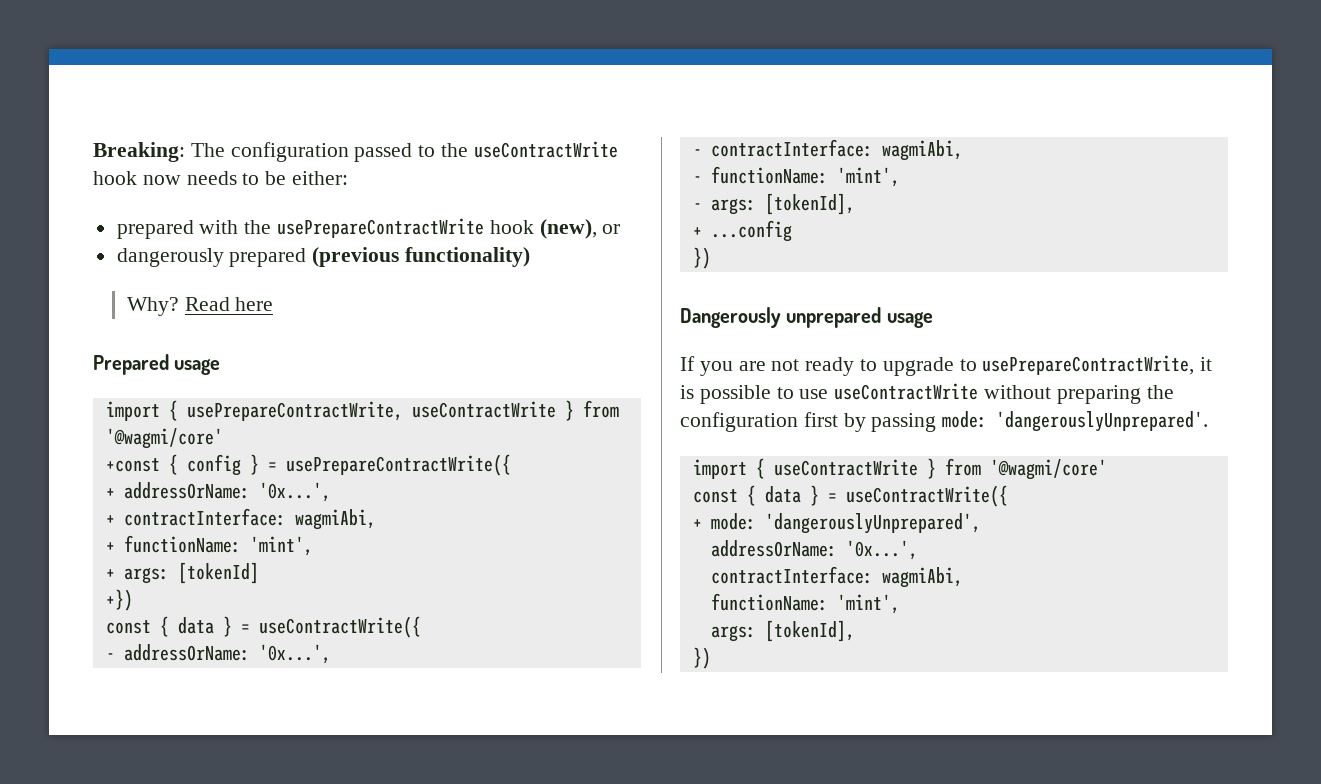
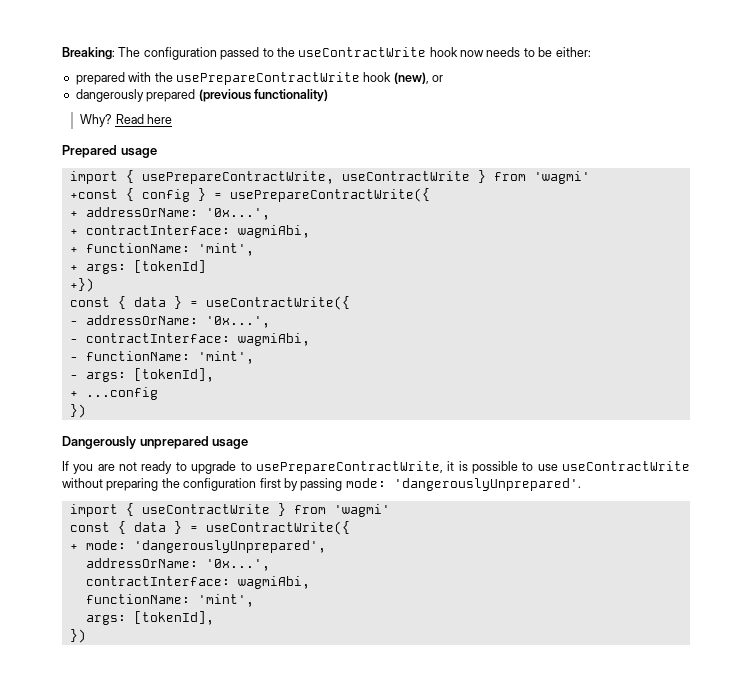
- import { usePrepareContractWrite, useContractWrite } from '@wagmi/core'
+ import { usePrepareContractWrite, useContractWrite } from 'wagmi'
- import { useContractWrite } from '@wagmi/core'
+ import { useContractWrite } from 'wagmi'

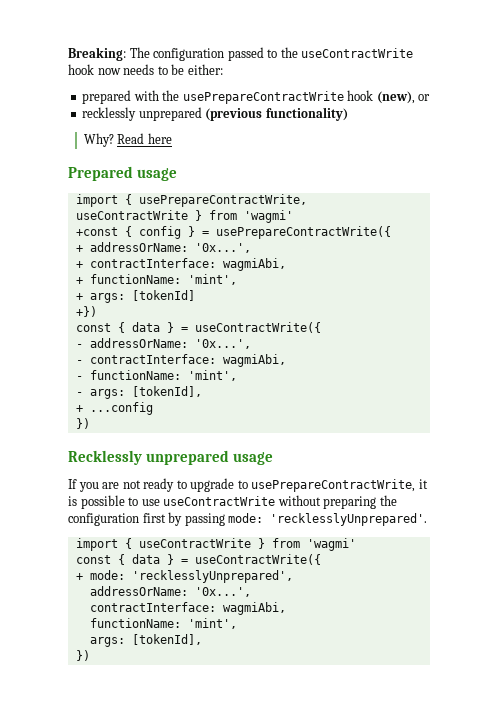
- dangerously prepared (previous functionality)
+ recklessly unprepared (previous functionality)
- Dangerously unprepared usage
+ Recklessly unprepared usage
- If you are not ready to upgrade to usePrepareContractWrite, it is possible to use useContractWrite without preparing the configuration first by passing mode: 'dangerouslyUnprepared'.
+ If you are not ready to upgrade to usePrepareContractWrite, it is possible to use useContractWrite without preparing the configuration first by passing mode: 'recklesslyUnprepared'.
- + mode: 'dangerouslyUnprepared',
+ + mode: 'recklesslyUnprepared',

